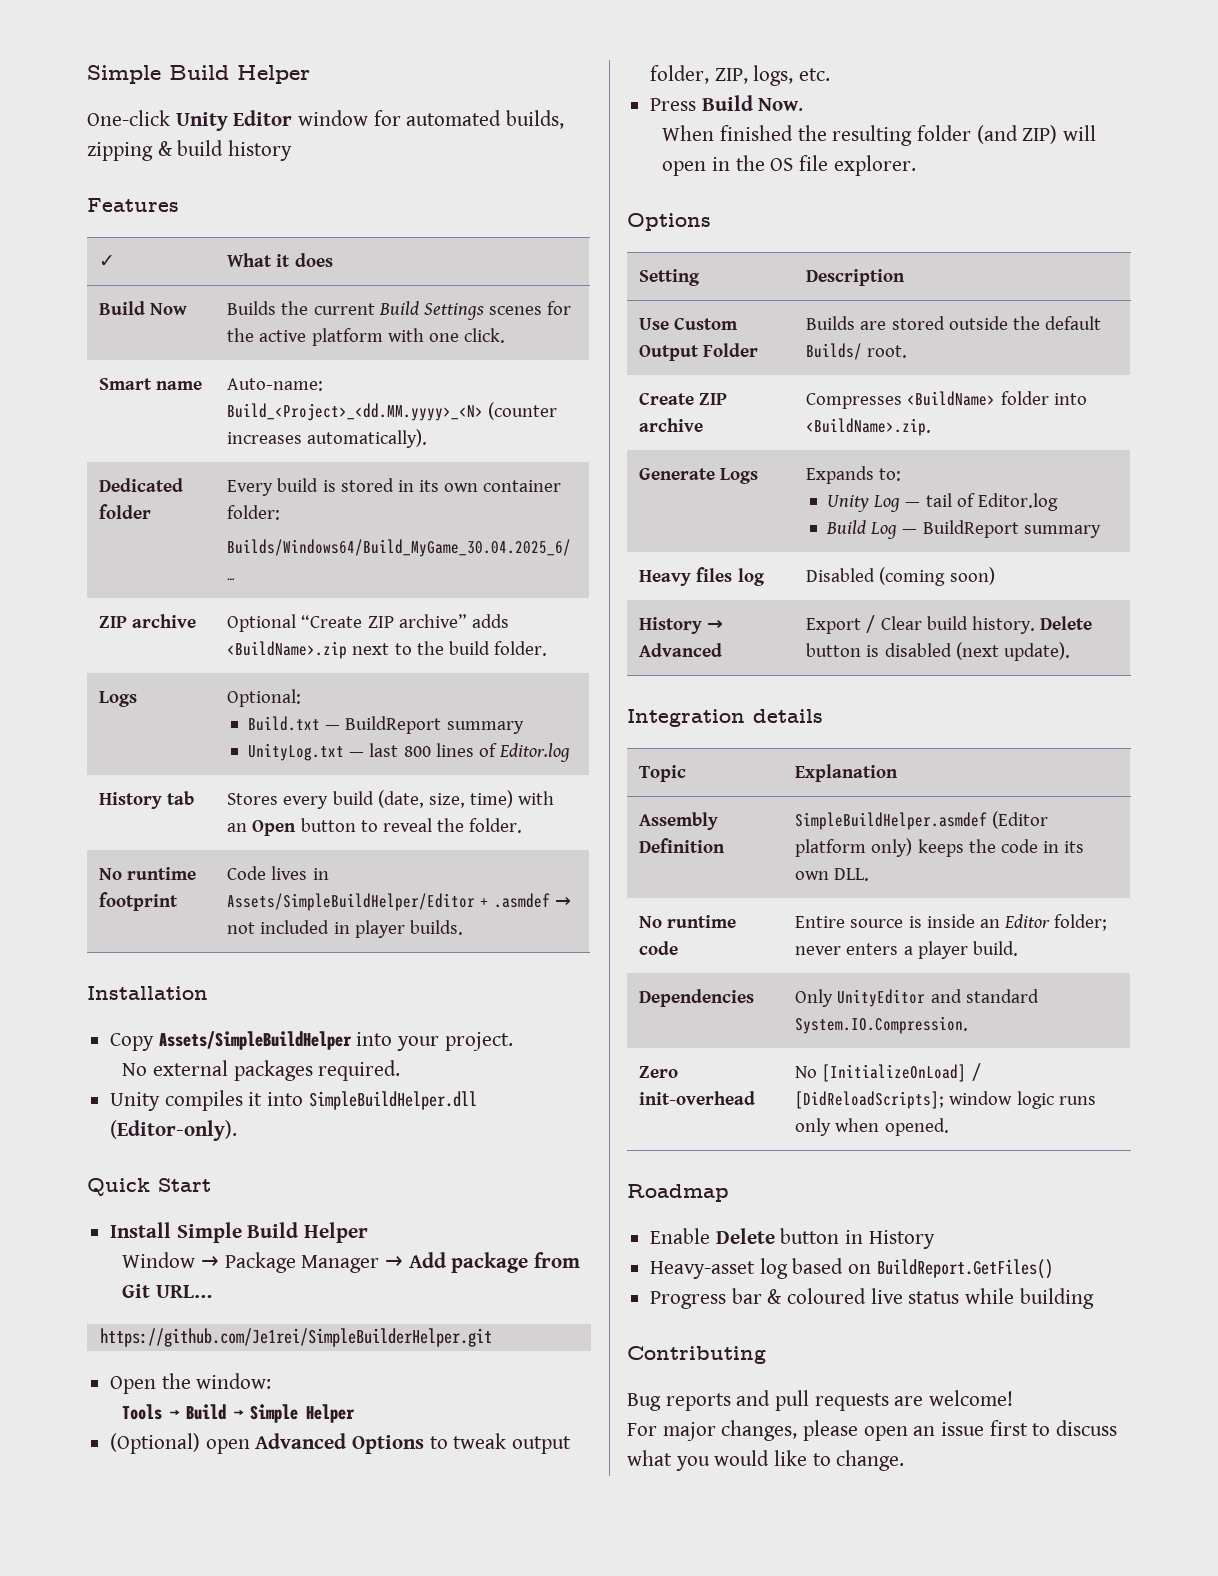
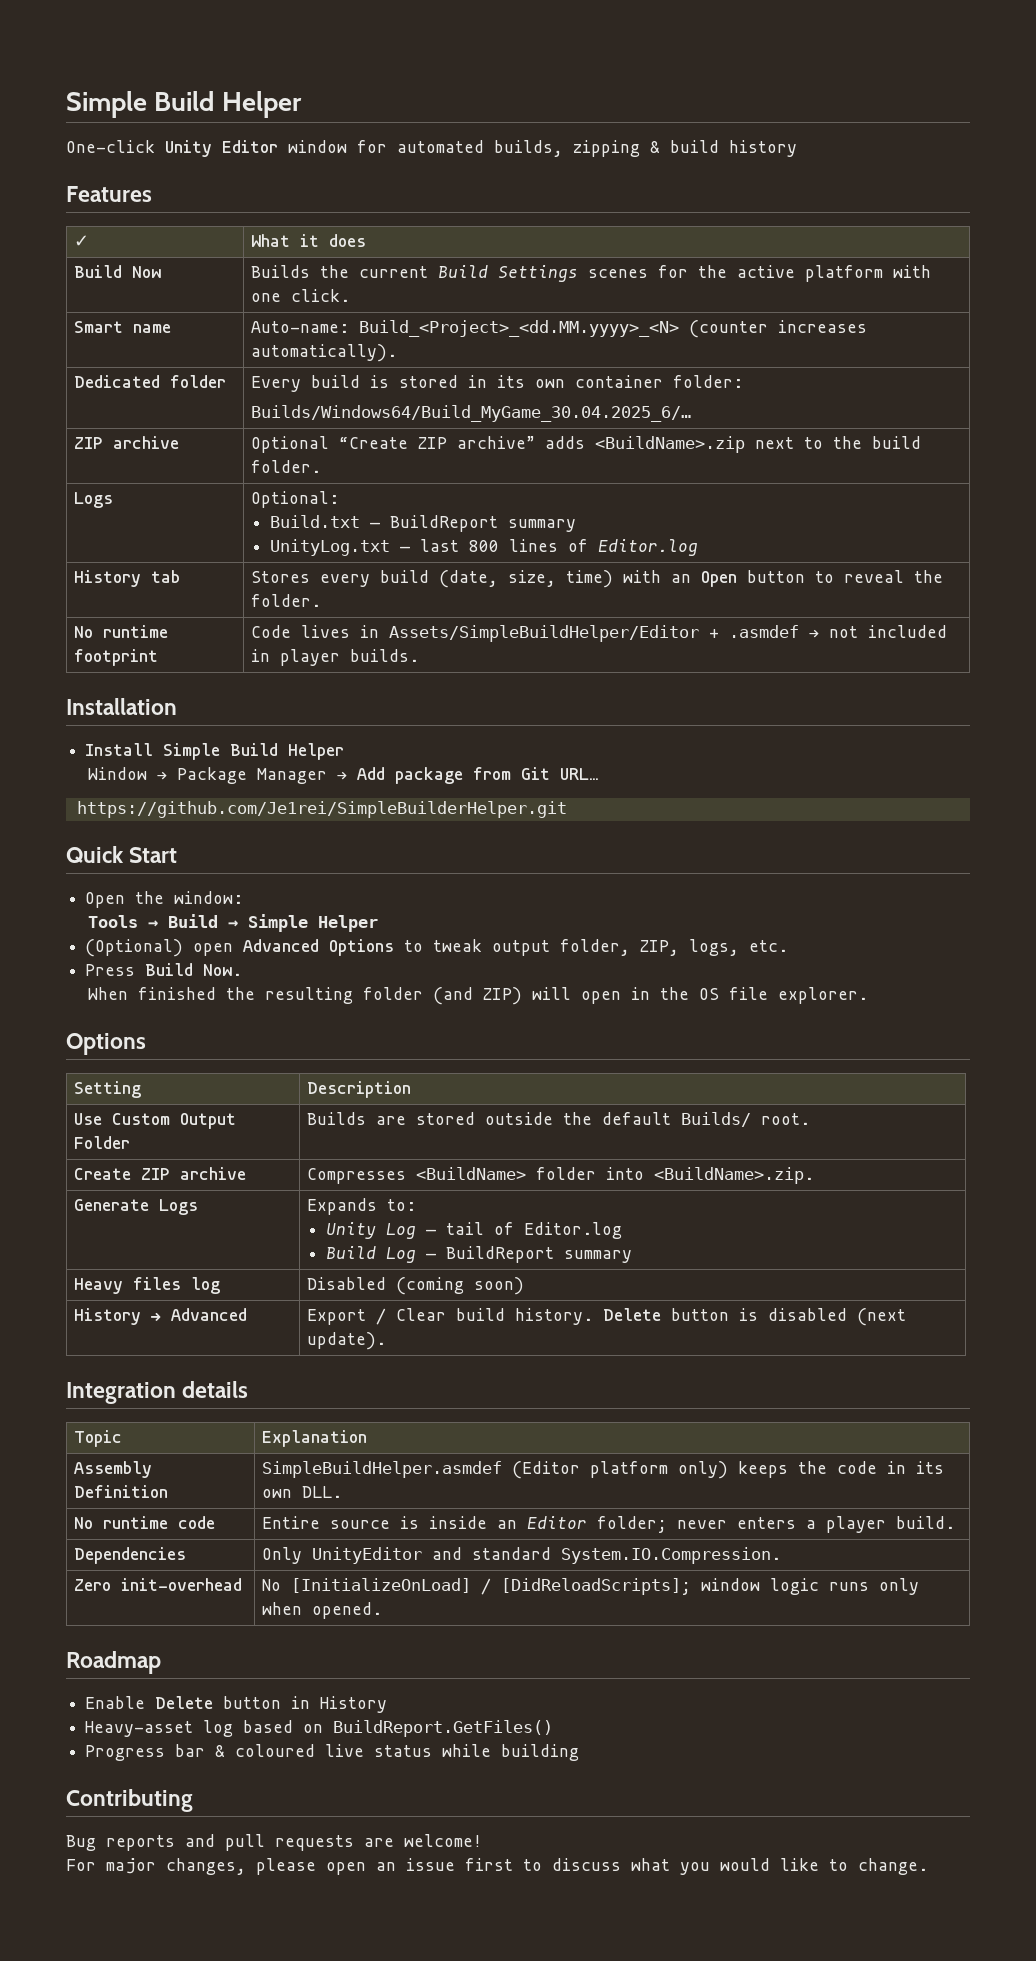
- Copy Assets/SimpleBuildHelper into your project.
- No external packages required.
- Unity compiles it into SimpleBuildHelper.dll (Editor-only).
- Quick Start
+ Quick Start

